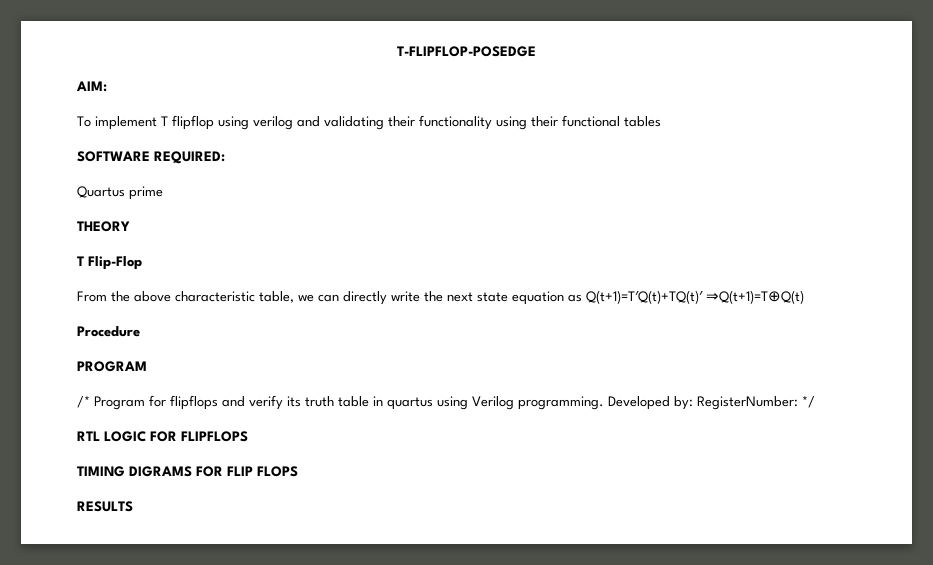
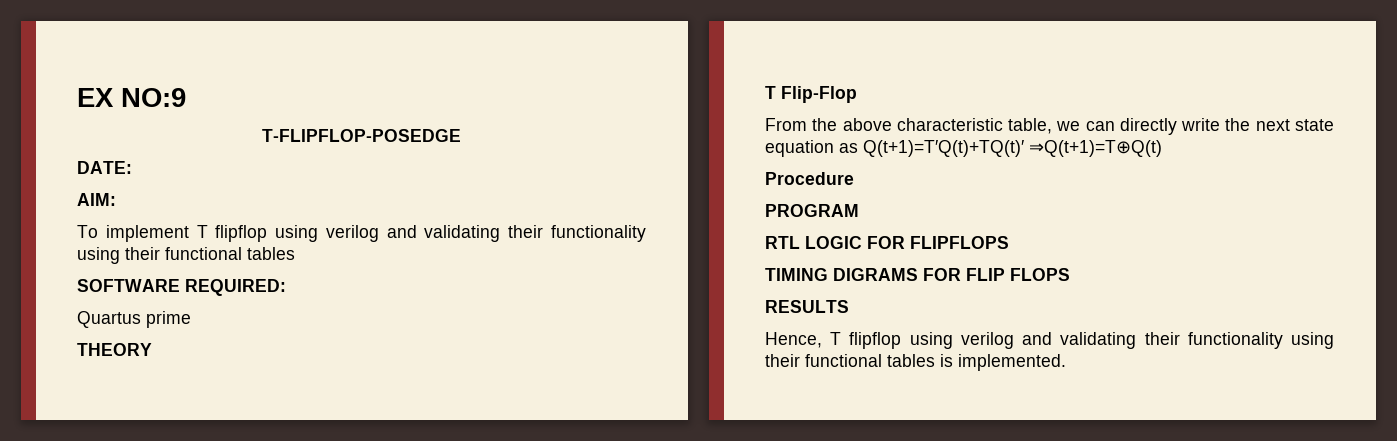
+ EX NO:9
+ DATE:
- /* Program for flipflops and verify its truth table in quartus using Verilog programming. Developed by: RegisterNumber: */
+ Hence, T flipflop using verilog and validating their functionality using their functional tables is implemented.

